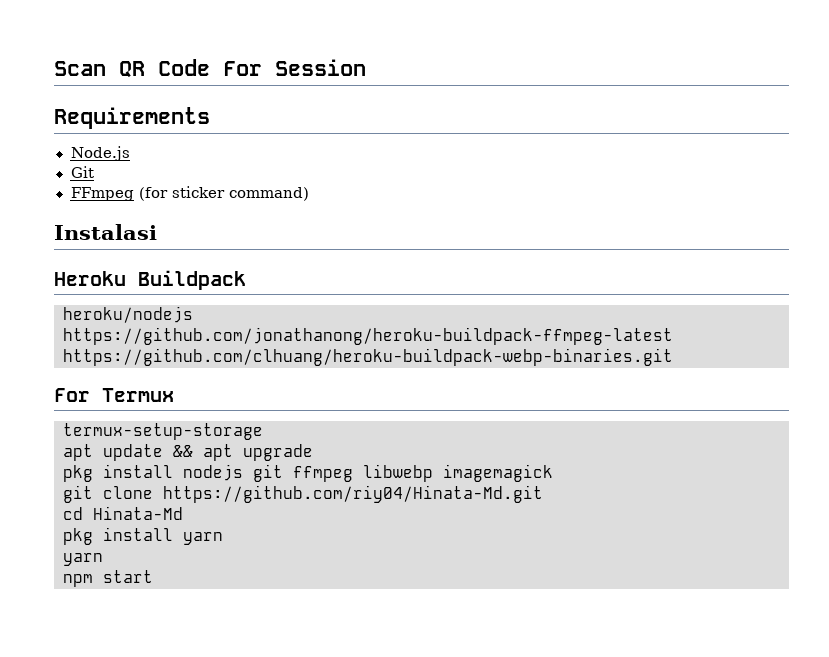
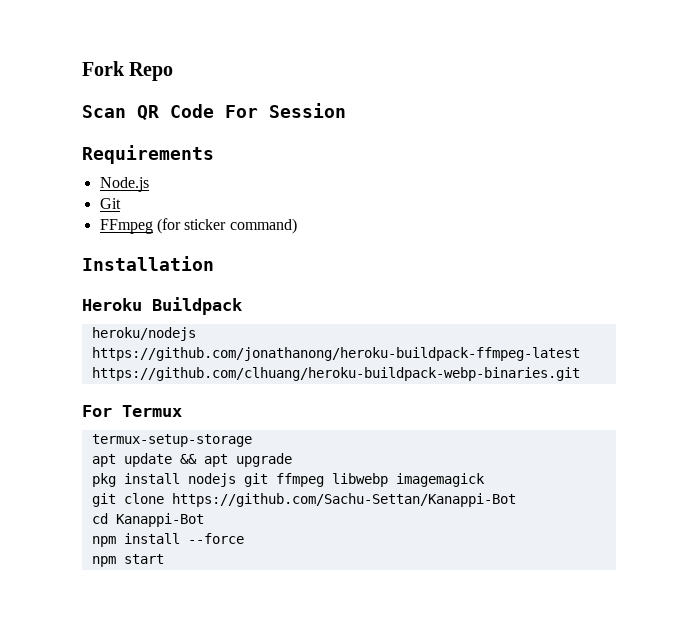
+ Fork Repo
- Instalasi
+ Installation
- git clone https://github.com/riy04/Hinata-Md.git
+ git clone https://github.com/Sachu-Settan/Kanappi-Bot
- cd Hinata-Md
- pkg install yarn
- yarn
+ cd Kanappi-Bot
+ npm install --force

